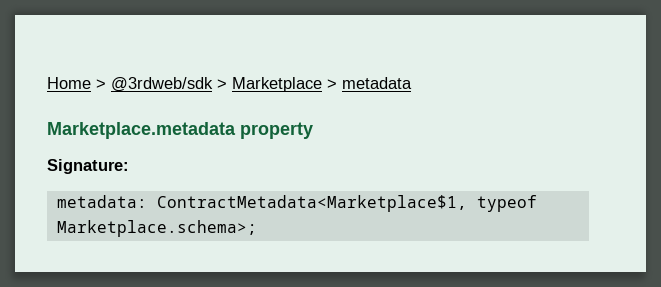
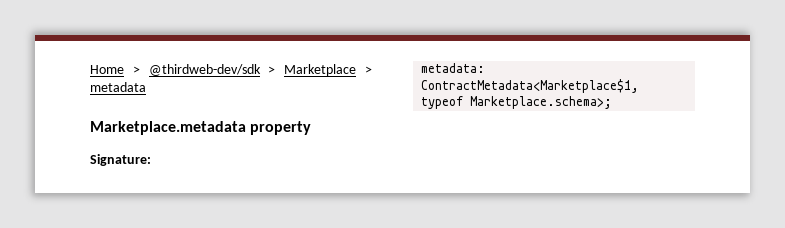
- Home > @3rdweb/sdk > Marketplace > metadata
+ Home > @thirdweb-dev/sdk > Marketplace > metadata

